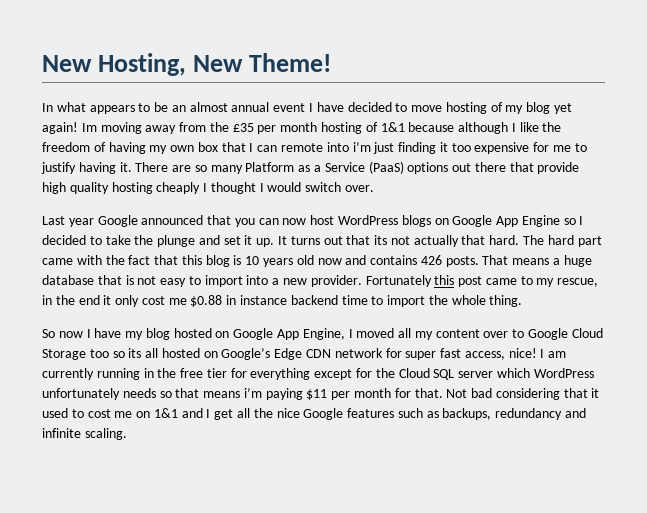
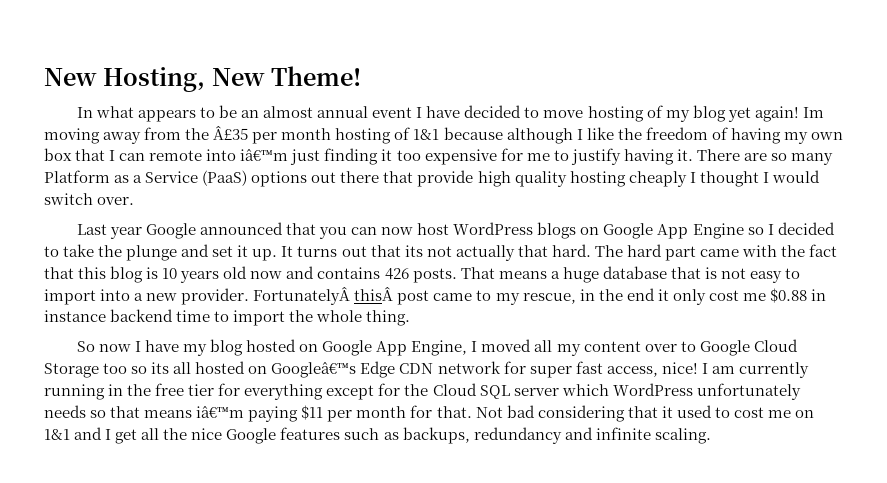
- Im moving away from the £35 per month hosting of 1&1 because although I like the freedom of having my own box that I can remote into i’m just finding it too expensive for me to justify having it.
+ Im moving away from the Â£35 per month hosting of 1&1 because although I like the freedom of having my own box that I can remote into iâ€™m just finding it too expensive for me to justify having it.
- Fortunately this post came to my rescue, in the end it only cost me $0.88 in instance backend time to import the whole thing.
+ FortunatelyÂ thisÂ post came to my rescue, in the end it only cost me $0.88 in instance backend time to import the whole thing.
- So now I have my blog hosted on Google App Engine, I moved all my content over to Google Cloud Storage too so its all hosted on Google’s Edge CDN network for super fast access, nice!
+ So now I have my blog hosted on Google App Engine, I moved all my content over to Google Cloud Storage too so its all hosted on Googleâ€™s Edge CDN network for super fast access, nice!
- I am currently running in the free tier for everything except for the Cloud SQL server which WordPress unfortunately needs so that means i’m paying $11 per month for that.
+ I am currently running in the free tier for everything except for the Cloud SQL server which WordPress unfortunately needs so that means iâ€™m paying $11 per month for that.

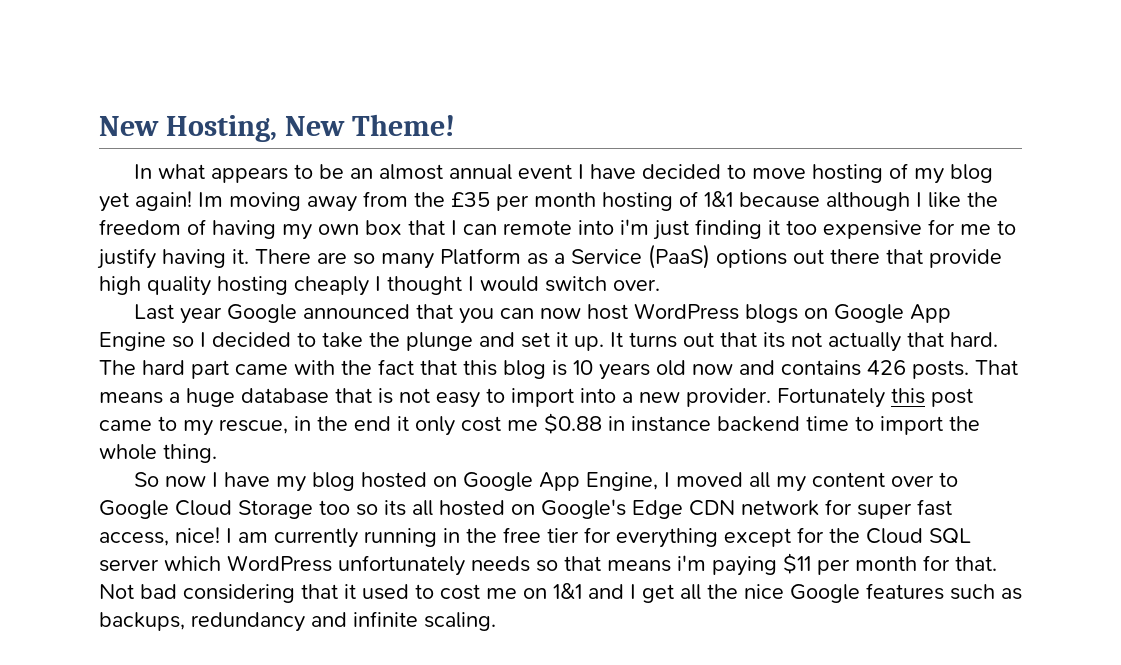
- Im moving away from the Â£35 per month hosting of 1&1 because although I like the freedom of having my own box that I can remote into iâ€™m just finding it too expensive for me to justify having it.
+ Im moving away from the £35 per month hosting of 1&1 because although I like the freedom of having my own box that I can remote into i'm just finding it too expensive for me to justify having it.
- FortunatelyÂ thisÂ post came to my rescue, in the end it only cost me $0.88 in instance backend time to import the whole thing.
+ Fortunately this post came to my rescue, in the end it only cost me $0.88 in instance backend time to import the whole thing.
- So now I have my blog hosted on Google App Engine, I moved all my content over to Google Cloud Storage too so its all hosted on Googleâ€™s Edge CDN network for super fast access, nice!
+ So now I have my blog hosted on Google App Engine, I moved all my content over to Google Cloud Storage too so its all hosted on Google's Edge CDN network for super fast access, nice!
- I am currently running in the free tier for everything except for the Cloud SQL server which WordPress unfortunately needs so that means iâ€™m paying $11 per month for that.
+ I am currently running in the free tier for everything except for the Cloud SQL server which WordPress unfortunately needs so that means i'm paying $11 per month for that.

